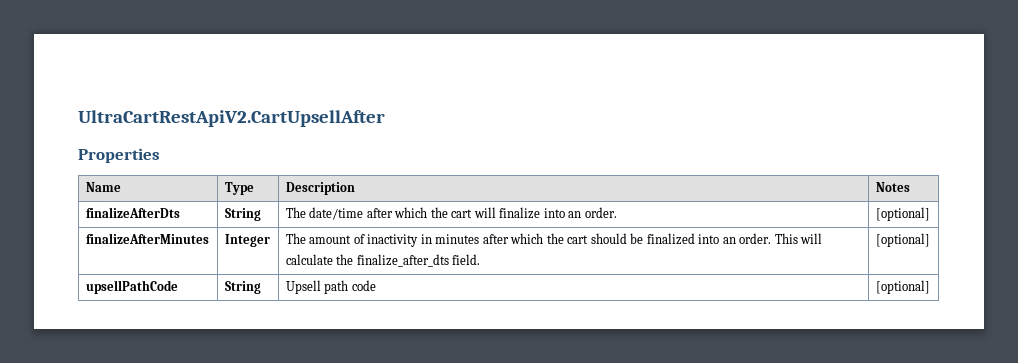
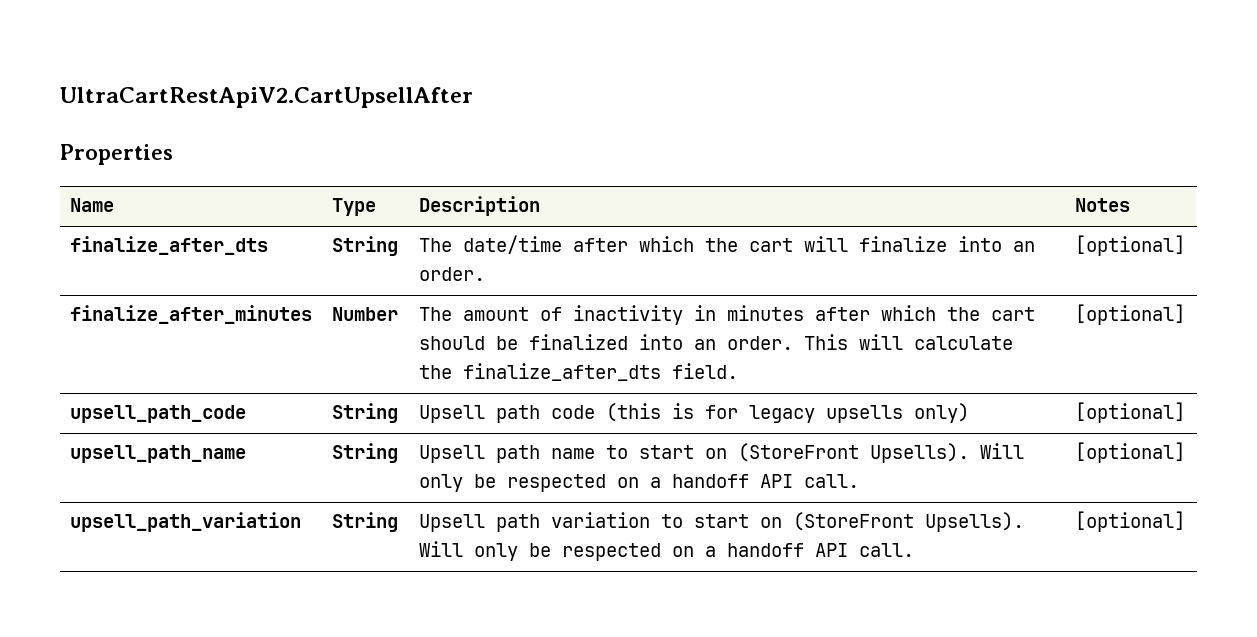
- finalizeAfterDts | String | The date/time after which the cart will finalize into an order. | [optional]
+ finalize_after_dts | String | The date/time after which the cart will finalize into an order. | [optional]
- finalizeAfterMinutes | Integer | The amount of inactivity in minutes after which the cart should be finalized into an order. This will calculate the finalize_after_dts field. | [optional]
+ finalize_after_minutes | Number | The amount of inactivity in minutes after which the cart should be finalized into an order. This will calculate the finalize_after_dts field. | [optional]
- upsellPathCode | String | Upsell path code | [optional]
+ upsell_path_code | String | Upsell path code (this is for legacy upsells only) | [optional]
+ upsell_path_name | String | Upsell path name to start on (StoreFront Upsells). Will only be respected on a handoff API call. | [optional]
+ upsell_path_variation | String | Upsell path variation to start on (StoreFront Upsells). Will only be respected on a handoff API call. | [optional]

